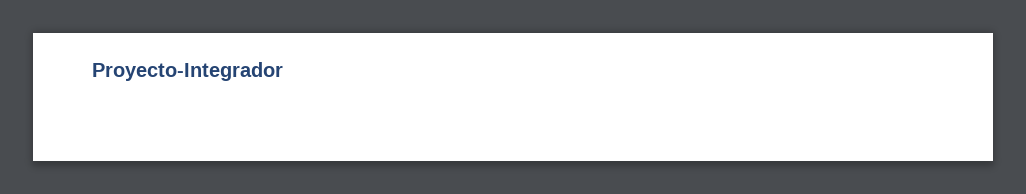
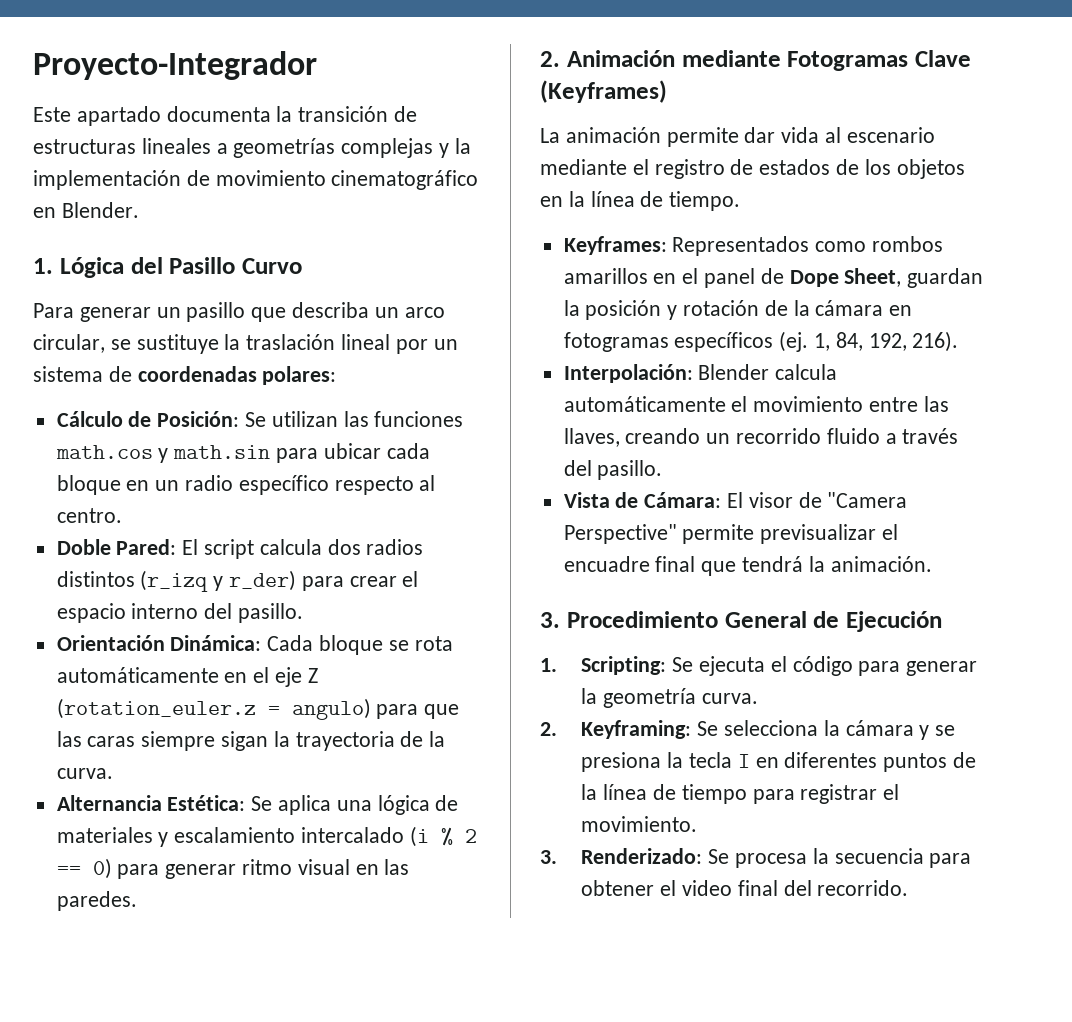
+ Este apartado documenta la transición de estructuras lineales a geometrías complejas y la implementación de movimiento cinematográfico en Blender.
+ 1. Lógica del Pasillo Curvo
+ Para generar un pasillo que describa un arco circular, se sustituye la traslación lineal por un sistema de coordenadas polares:
+ Cálculo de Posición: Se utilizan las funciones math.cos y math.sin para ubicar cada bloque en un radio específico respecto al centro.
+ Doble Pared: El script calcula dos radios distintos (r_izq y r_der) para crear el espacio interno del pasillo.
+ Orientación Dinámica: Cada bloque se rota automáticamente en el eje Z (rotation_euler.z = angulo) para que las caras siempre sigan la trayectoria de la curva.
+ Alternancia Estética: Se aplica una lógica de materiales y escalamiento intercalado (i % 2 == 0) para generar ritmo visual en las paredes.
+ 2. Animación mediante Fotogramas Clave (Keyframes)
+ La animación permite dar vida al escenario mediante el registro de estados de los objetos en la línea de tiempo.
+ Keyframes: Representados como rombos amarillos en el panel de Dope Sheet, guardan la posición y rotación de la cámara en fotogramas específicos (ej. 1, 84, 192, 216).
+ Interpolación: Blender calcula automáticamente el movimiento entre las llaves, creando un recorrido fluido a través del pasillo.
+ Vista de Cámara: El visor de "Camera Perspective" permite previsualizar el encuadre final que tendrá la animación.
+ 3. Procedimiento General de Ejecución
+ 1. Scripting: Se ejecuta el código para generar la geometría curva.
+ 2. Keyframing: Se selecciona la cámara y se presiona la tecla I en diferentes puntos de la línea de tiempo para registrar el movimiento.
+ 3. Renderizado: Se procesa la secuencia para obtener el video final del recorrido.

